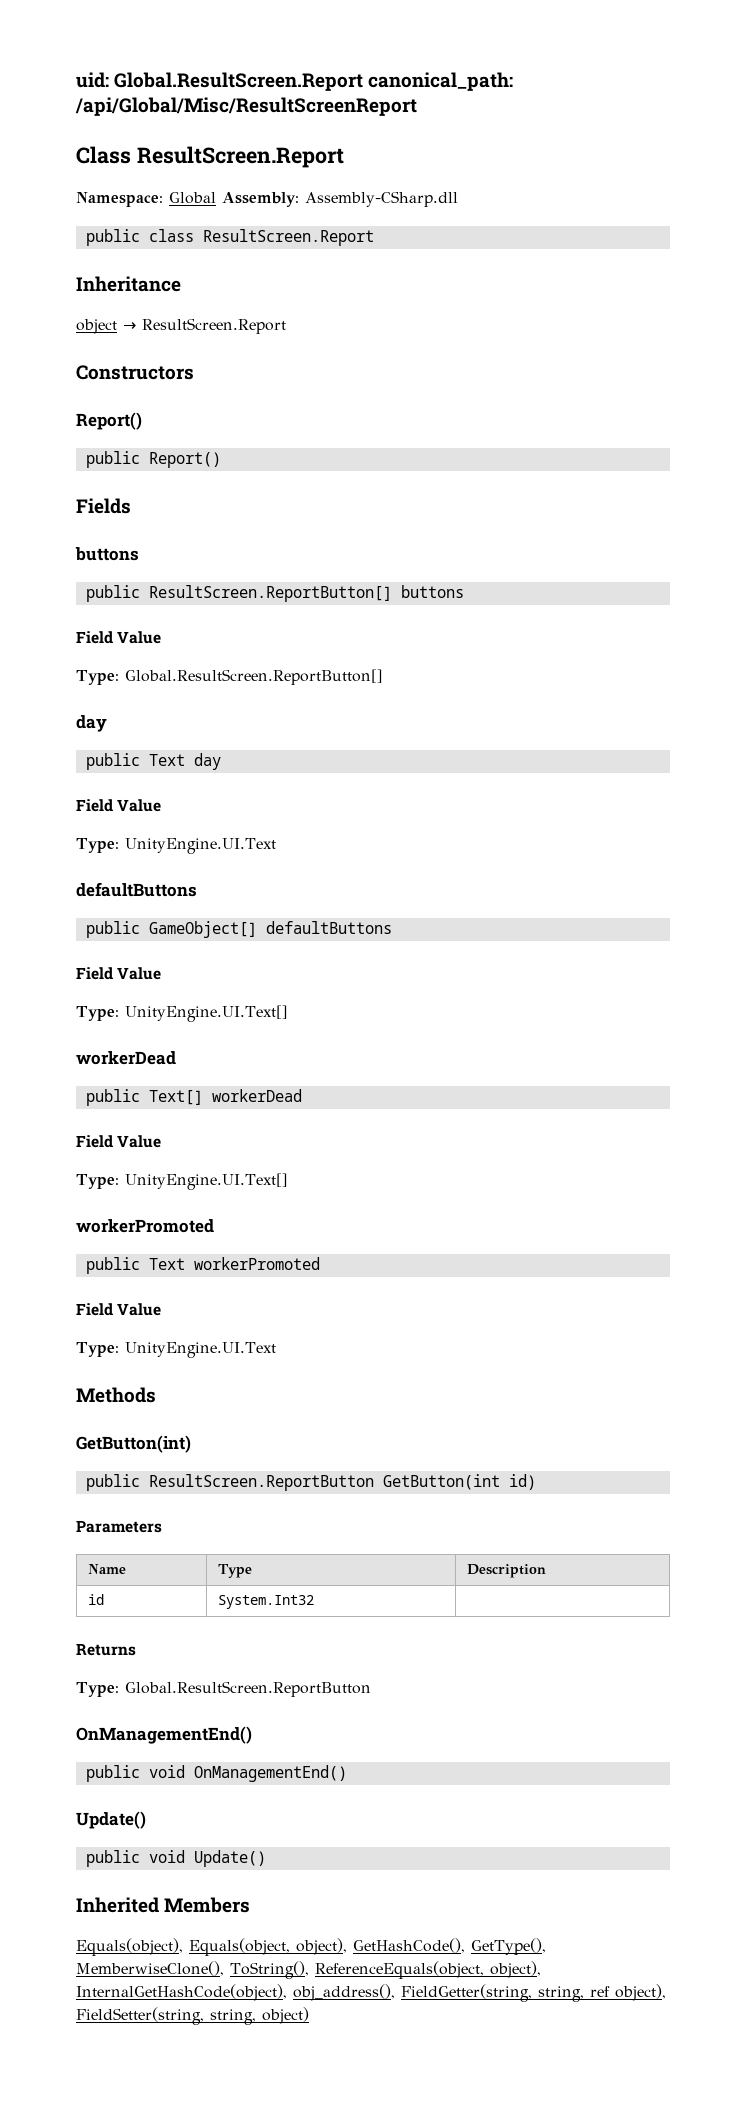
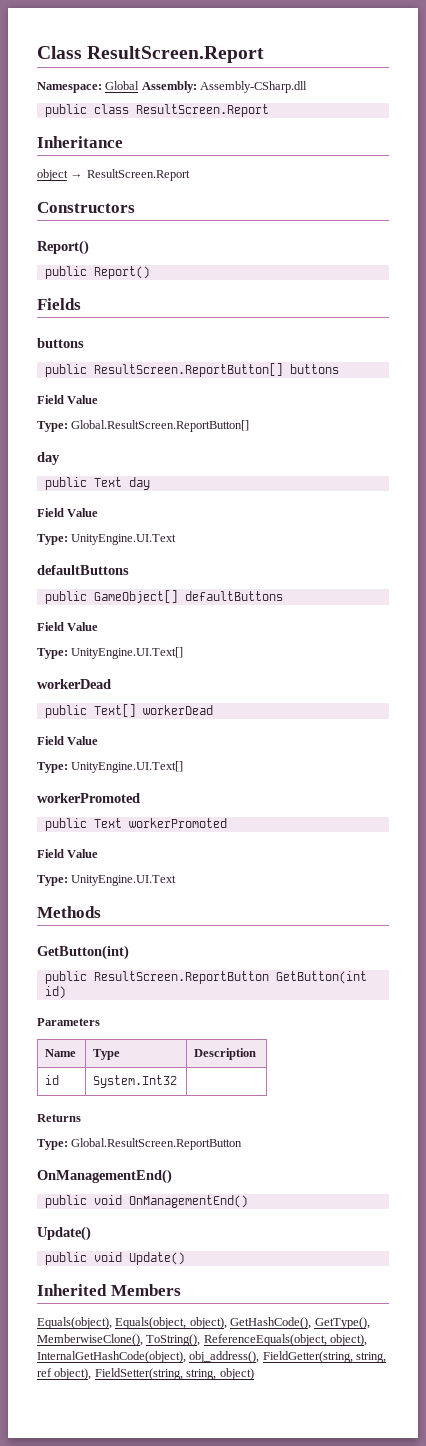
- uid: Global.ResultScreen.Report canonical_path: /api/Global/Misc/ResultScreenReport

